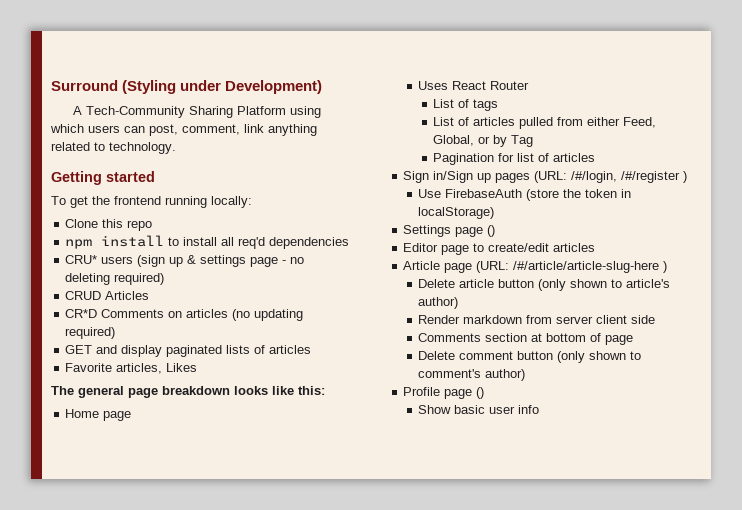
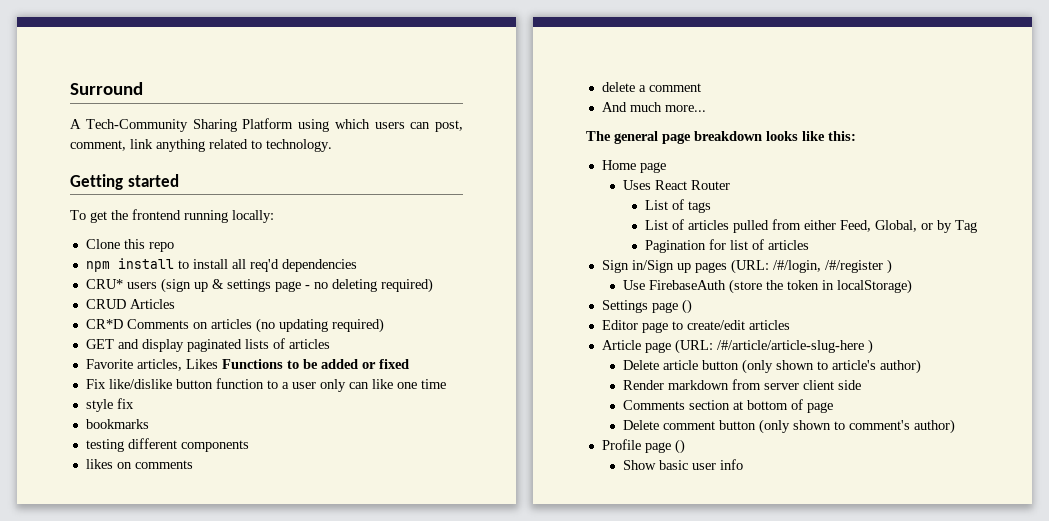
- Surround (Styling under Development)
+ Surround
- Favorite articles, Likes
+ Favorite articles, Likes Functions to be added or fixed
+ Fix like/dislike button function to a user only can like one time
+ style fix
+ bookmarks
+ testing different components
+ likes on comments
+ delete a comment
+ And much more...

